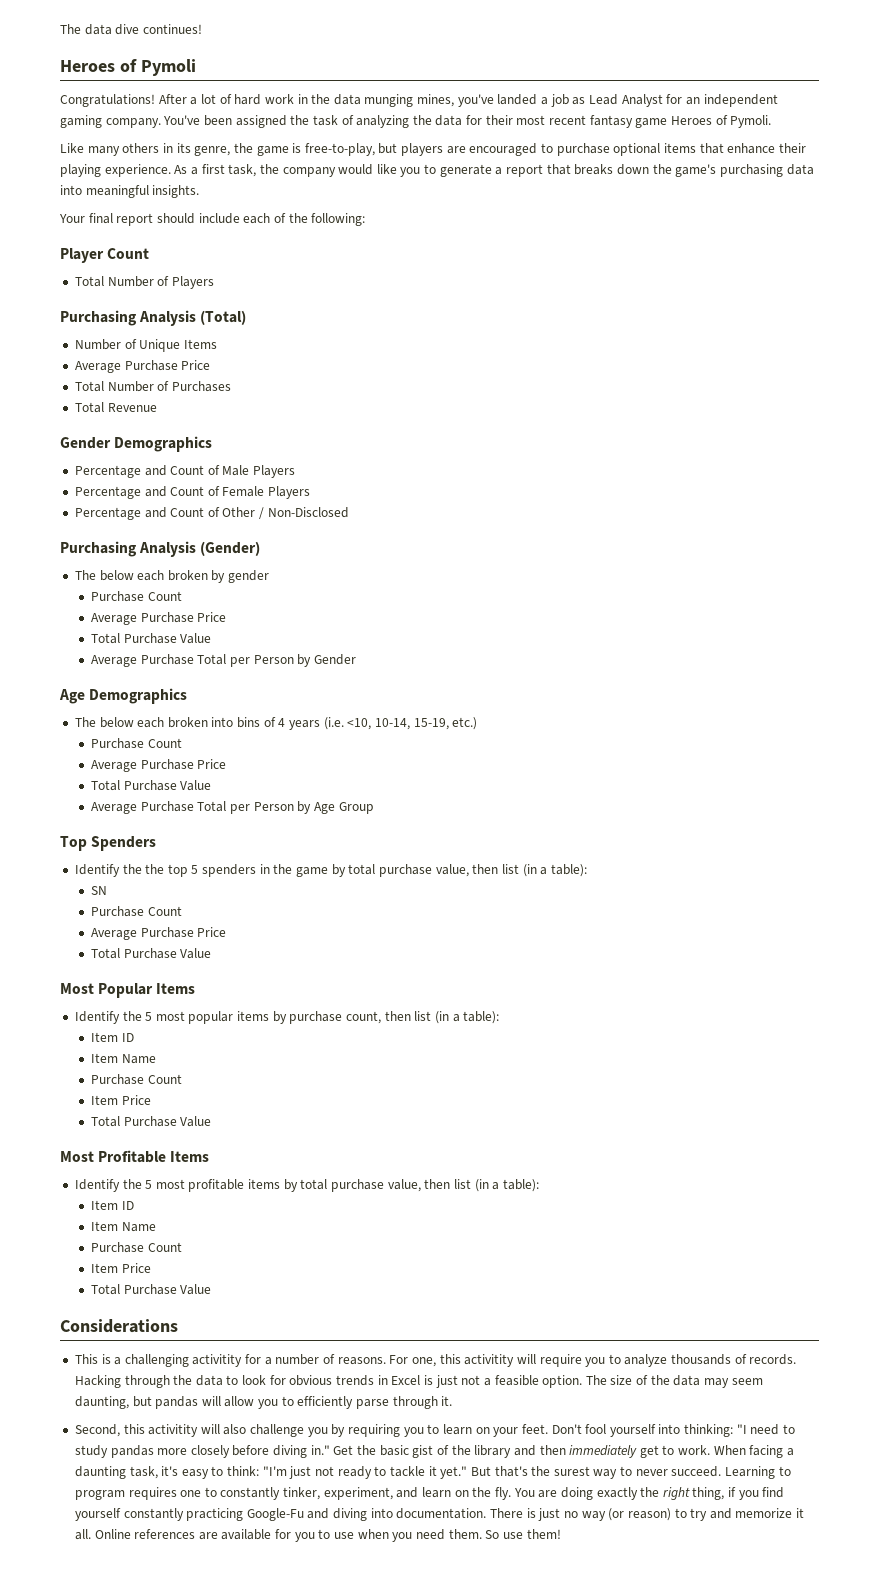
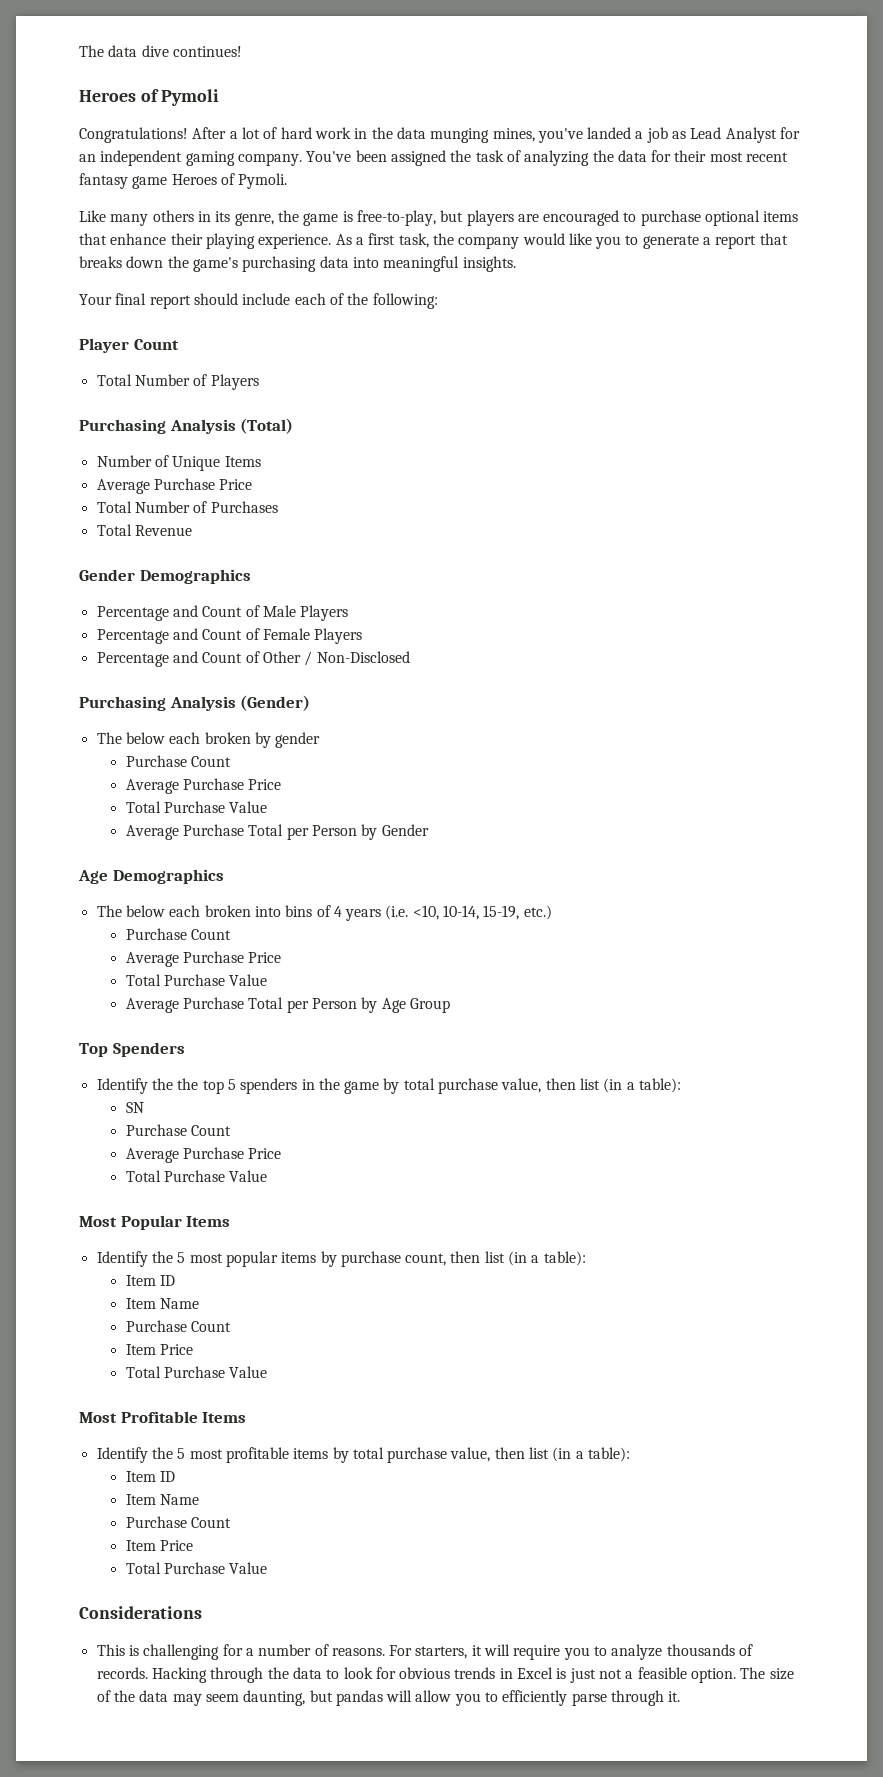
- This is a challenging activitity for a number of reasons.
+ This is challenging for a number of reasons.
- For one, this activitity will require you to analyze thousands of records.
+ For starters, it will require you to analyze thousands of records.
- Second, this activitity will also challenge you by requiring you to learn on your feet. Don't fool yourself into thinking: "I need to study pandas more closely before diving in." Get the basic gist of the library and then immediately get to work. When facing a daunting task, it's easy to think: "I'm just not ready to tackle it yet." But that's the surest way to never succeed. Learning to program requires one to constantly tinker, experiment, and learn on the fly. You are doing exactly the right thing, if you find yourself constantly practicing Google-Fu and diving into documentation. There is just no way (or reason) to try and memorize it all. Online references are available for you to use when you need them. So use them!

